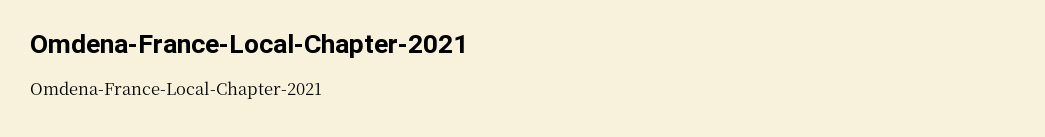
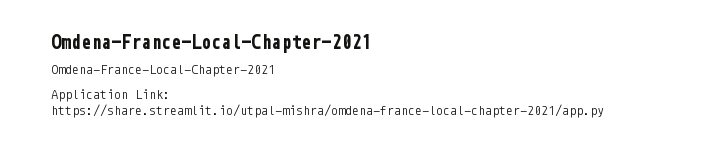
+ Application Link: https://share.streamlit.io/utpal-mishra/omdena-france-local-chapter-2021/app.py

